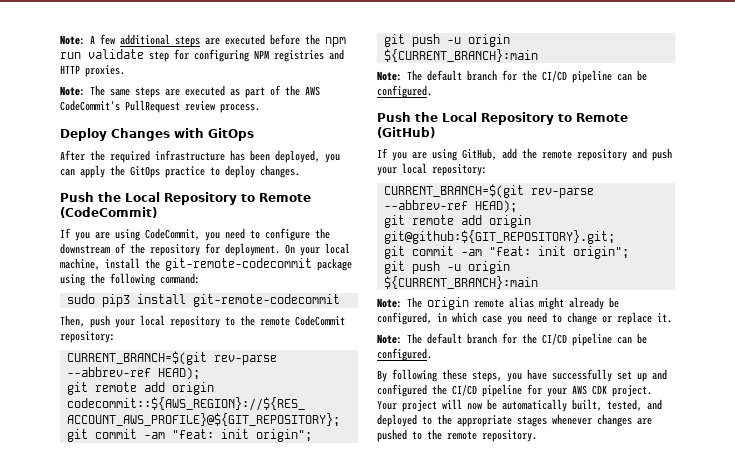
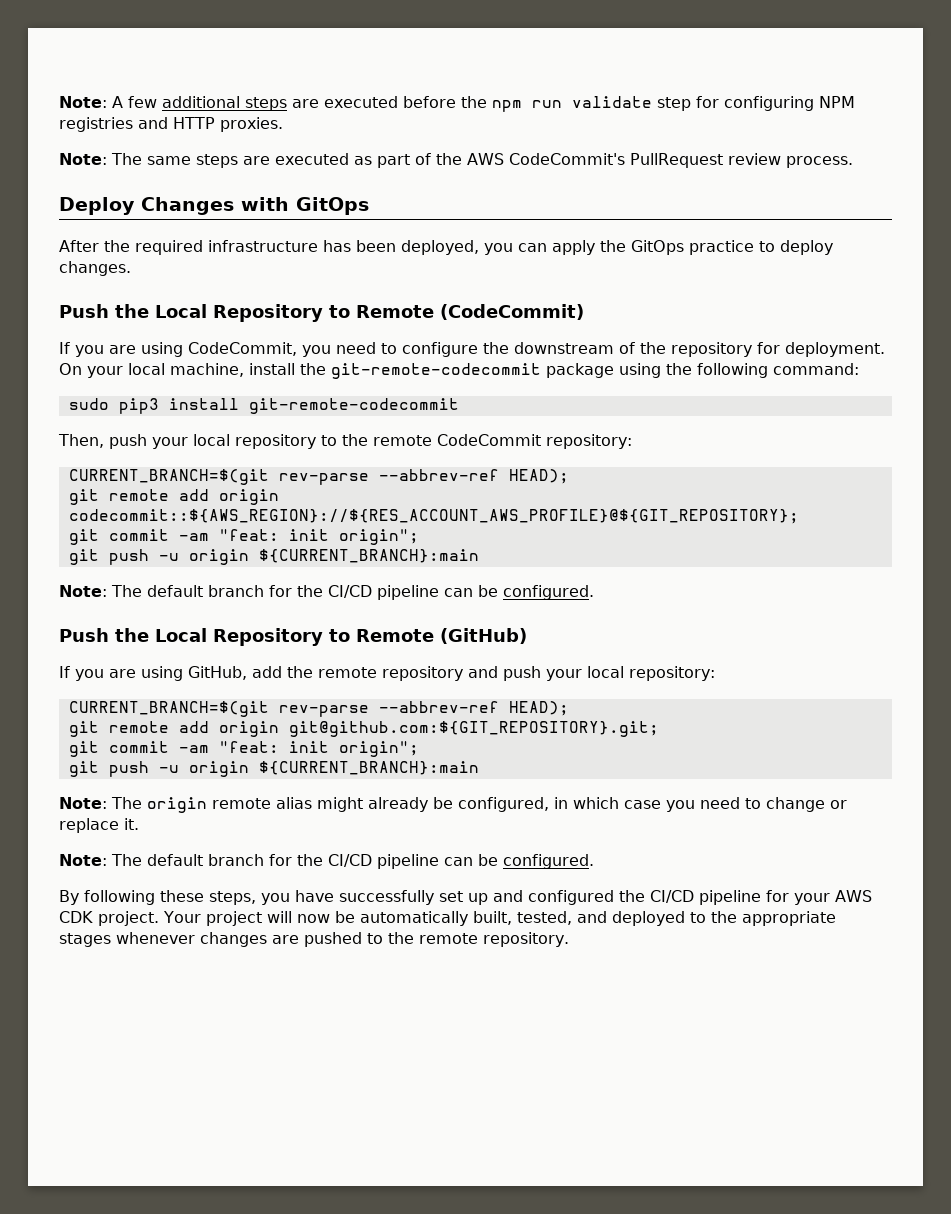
- git remote add origin git@github:${GIT_REPOSITORY}.git;
+ git remote add origin git@github.com:${GIT_REPOSITORY}.git;

